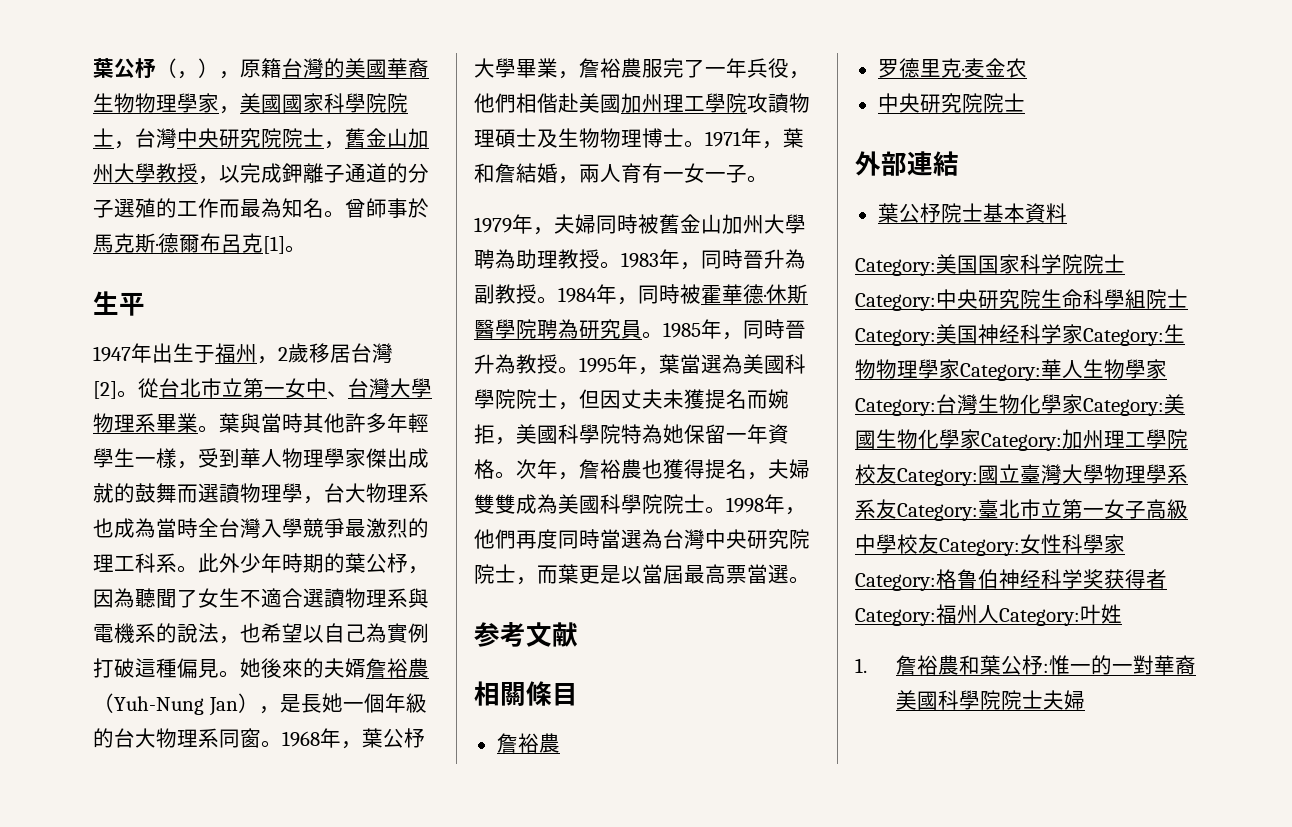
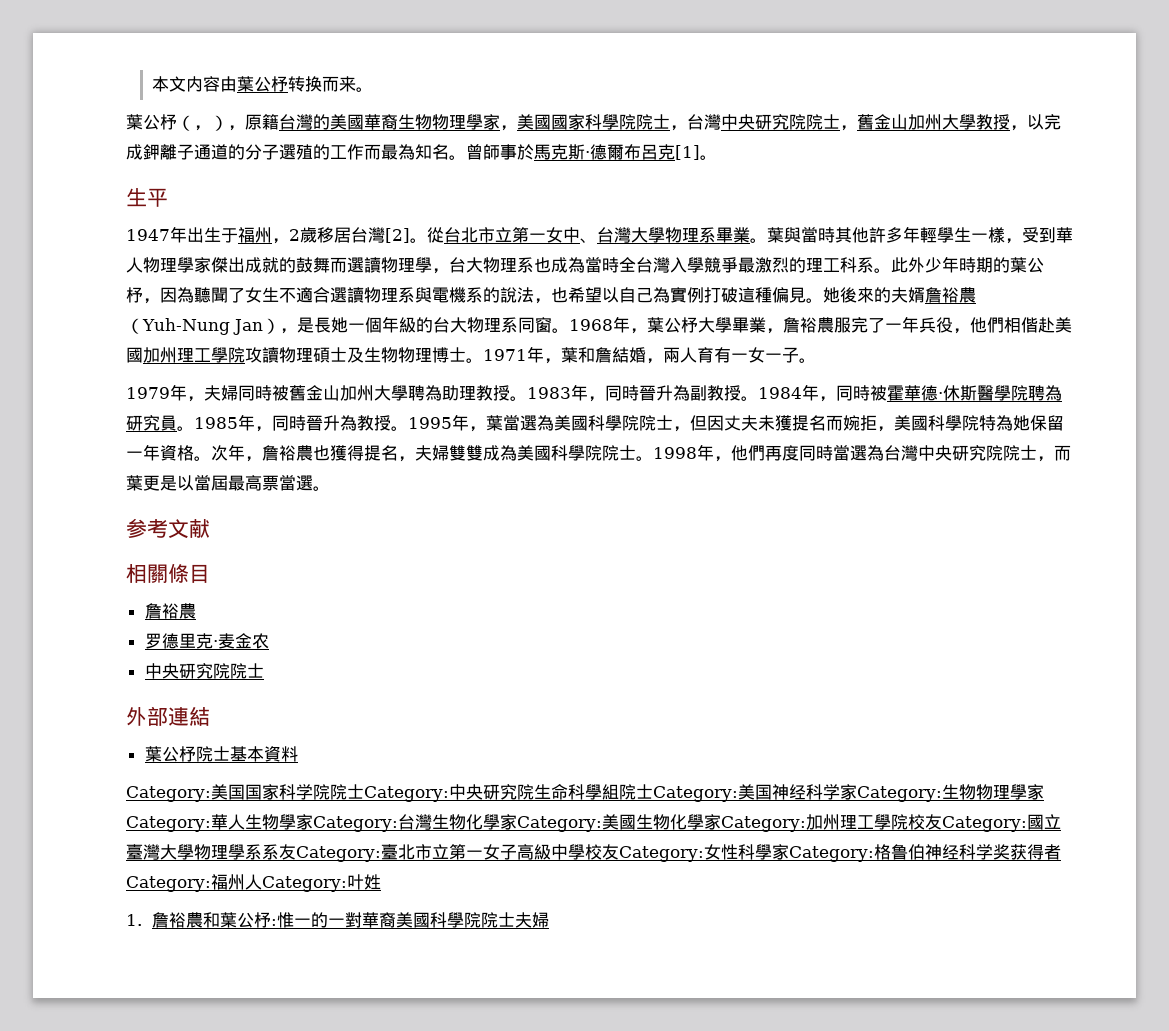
+ 本文内容由葉公杼转换而来。

